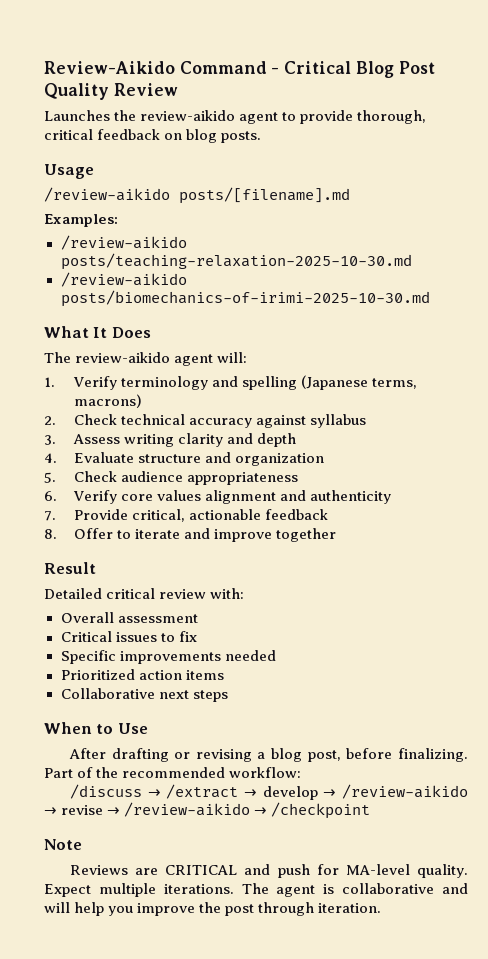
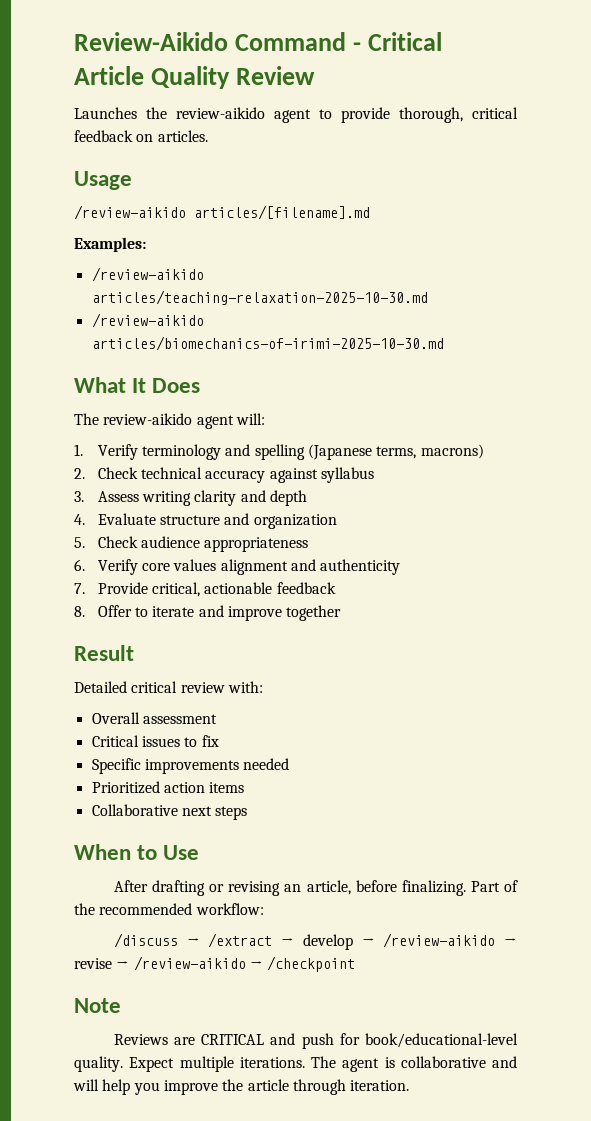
- Review-Aikido Command - Critical Blog Post Quality Review
+ Review-Aikido Command - Critical Article Quality Review
- Launches the review-aikido agent to provide thorough, critical feedback on blog posts.
+ Launches the review-aikido agent to provide thorough, critical feedback on articles.
- /review-aikido posts/[filename].md
+ /review-aikido articles/[filename].md
- /review-aikido posts/teaching-relaxation-2025-10-30.md
- /review-aikido posts/biomechanics-of-irimi-2025-10-30.md
+ /review-aikido articles/teaching-relaxation-2025-10-30.md
+ /review-aikido articles/biomechanics-of-irimi-2025-10-30.md
- After drafting or revising a blog post, before finalizing.
+ After drafting or revising an article, before finalizing.
- Reviews are CRITICAL and push for MA-level quality.
+ Reviews are CRITICAL and push for book/educational-level quality.
- The agent is collaborative and will help you improve the post through iteration.
+ The agent is collaborative and will help you improve the article through iteration.

